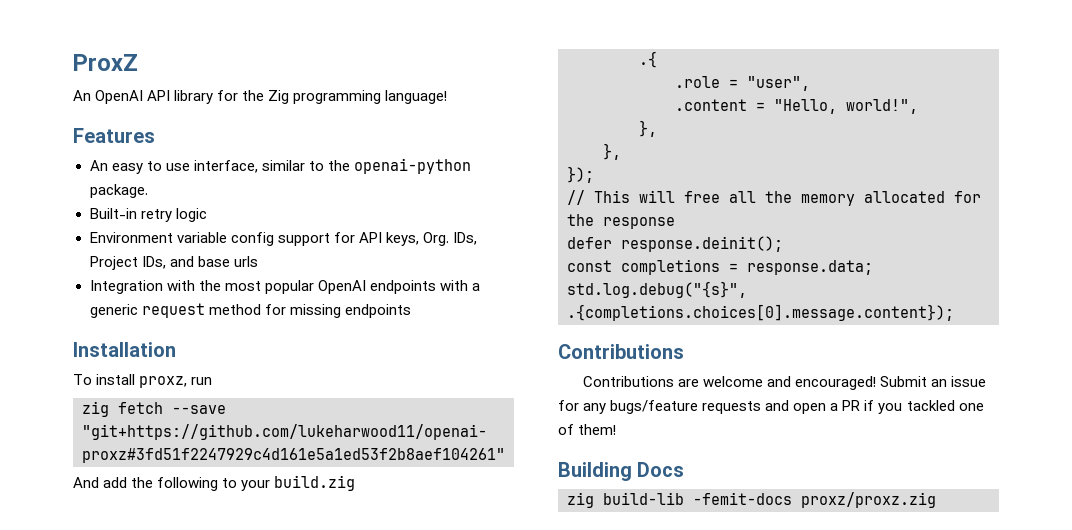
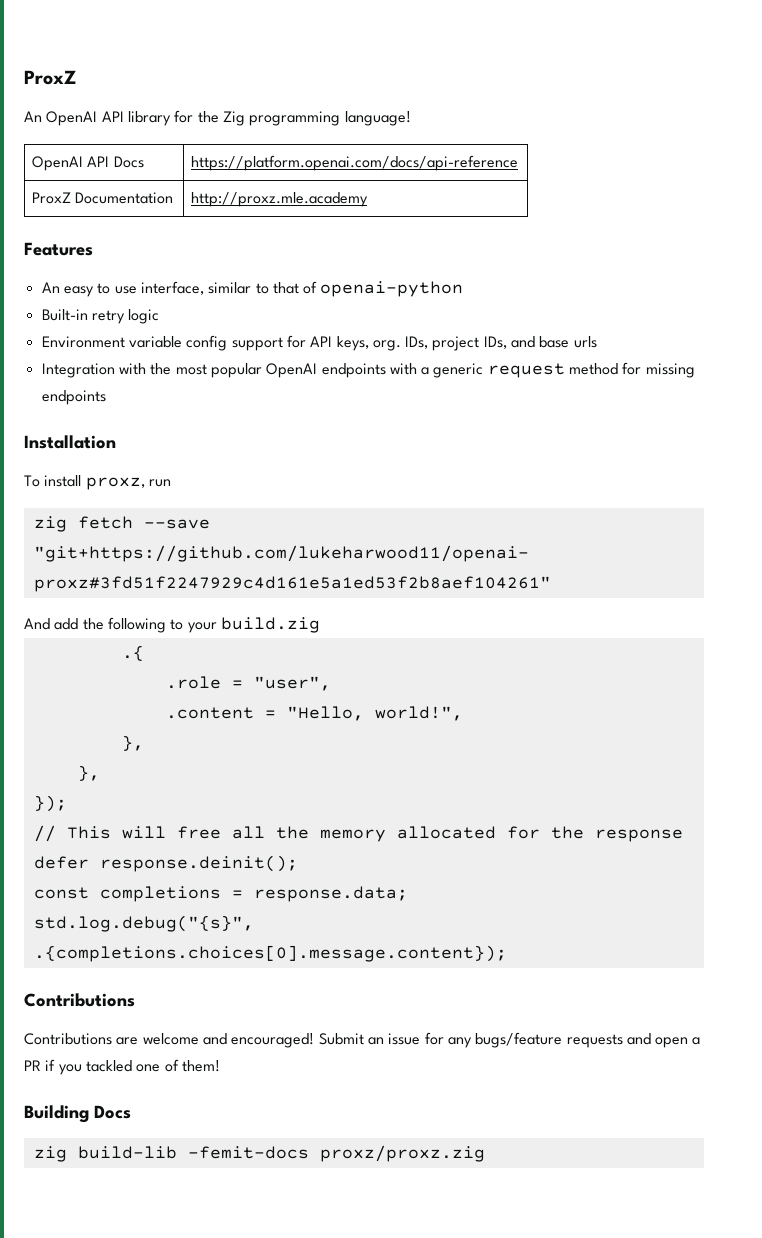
+ OpenAI API Docs | https://platform.openai.com/docs/api-reference
+ ProxZ Documentation | http://proxz.mle.academy
- An easy to use interface, similar to the openai-python package.
+ An easy to use interface, similar to that of openai-python
- Environment variable config support for API keys, Org. IDs, Project IDs, and base urls
+ Environment variable config support for API keys, org. IDs, project IDs, and base urls

